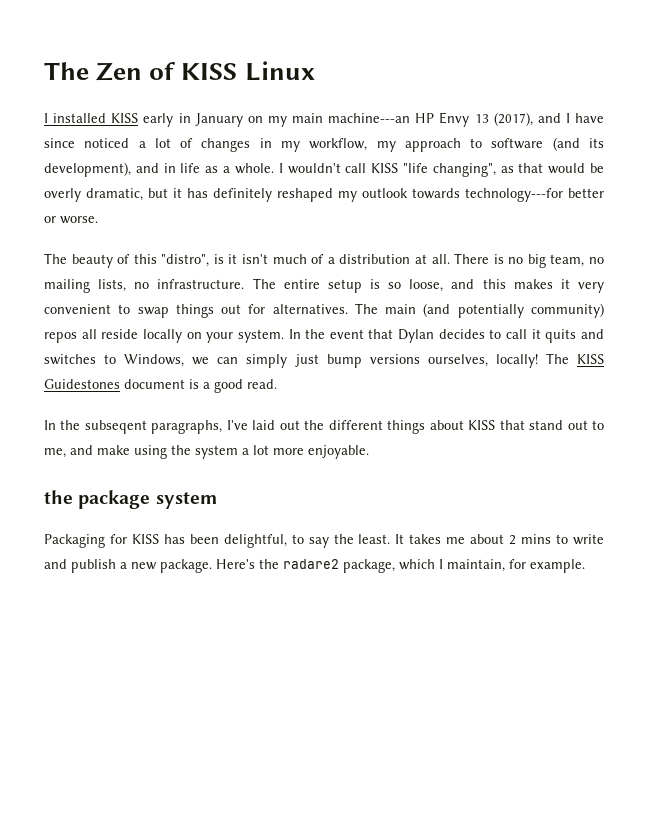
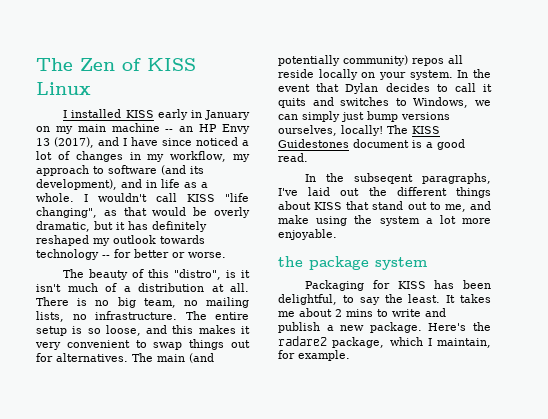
- I installed KISS early in January on my main machine---an HP Envy 13 (2017), and I have since noticed a lot of changes in my workflow, my approach to software (and its development), and in life as a whole.
+ I installed KISS early in January on my main machine -- an HP Envy 13 (2017), and I have since noticed a lot of changes in my workflow, my approach to software (and its development), and in life as a whole.
- I wouldn't call KISS "life changing", as that would be overly dramatic, but it has definitely reshaped my outlook towards technology---for better or worse.
+ I wouldn't call KISS "life changing", as that would be overly dramatic, but it has definitely reshaped my outlook towards technology -- for better or worse.

